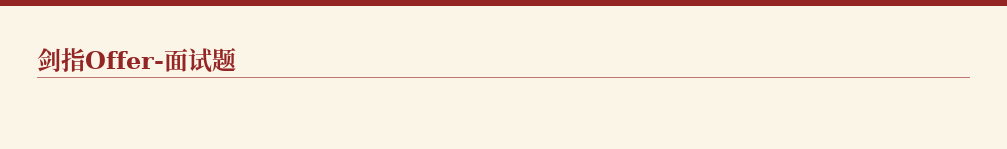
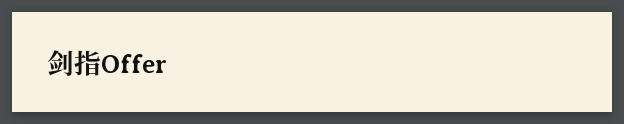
- 剑指Offer-面试题
+ 剑指Offer

